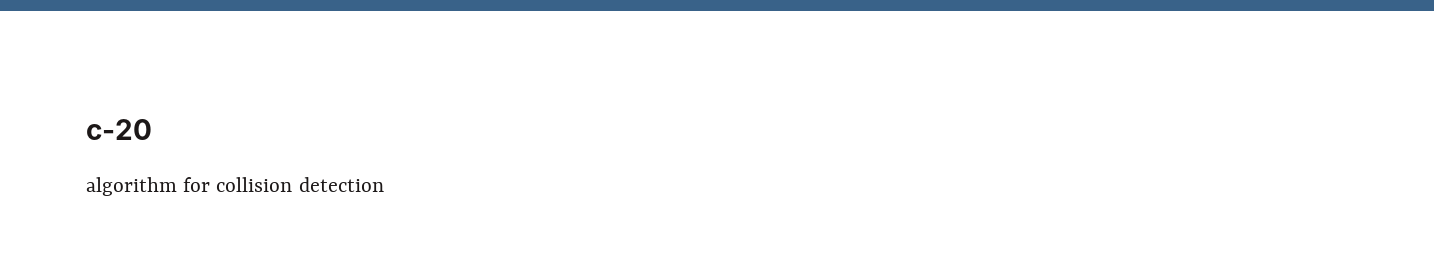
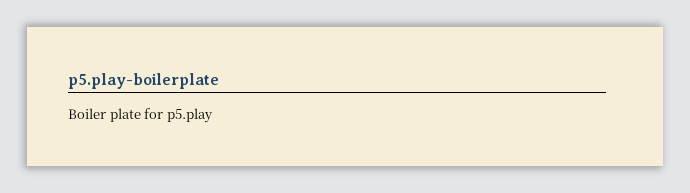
- c-20
- algorithm for collision detection
+ p5.play-boilerplate
+ Boiler plate for p5.play

